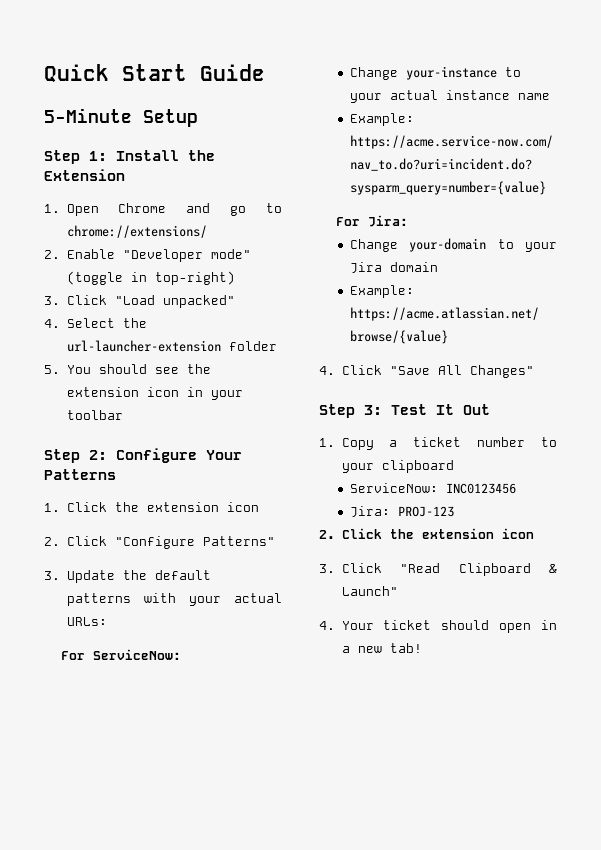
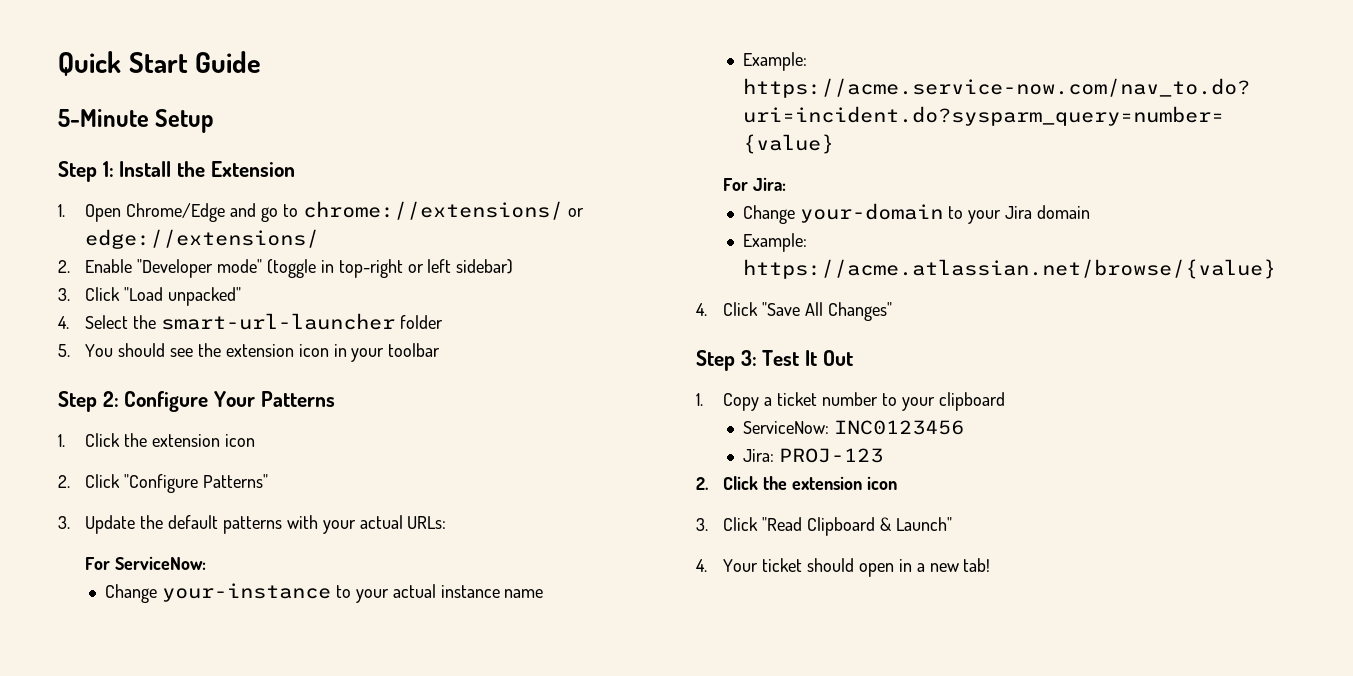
- 1. Open Chrome and go to chrome://extensions/
+ 1. Open Chrome/Edge and go to chrome://extensions/ or edge://extensions/
- 2. Enable "Developer mode" (toggle in top-right)
+ 2. Enable "Developer mode" (toggle in top-right or left sidebar)
- 4. Select the url-launcher-extension folder
+ 4. Select the smart-url-launcher folder

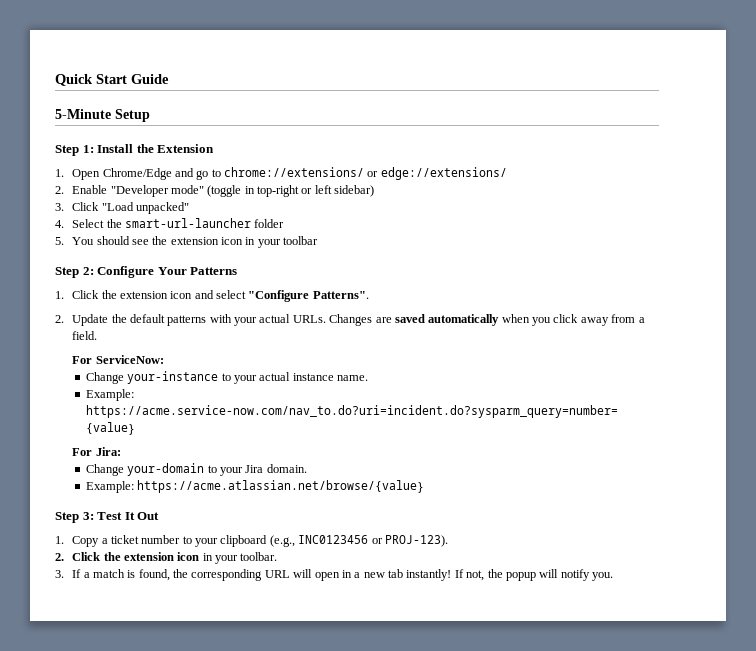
- 1. Click the extension icon
- 2. Click "Configure Patterns"
- 3. Update the default patterns with your actual URLs:
+ 1. Click the extension icon and select "Configure Patterns".
+ 2. Update the default patterns with your actual URLs. Changes are saved automatically when you click away from a field.
- Change your-instance to your actual instance name
+ Change your-instance to your actual instance name.
- Change your-domain to your Jira domain
+ Change your-domain to your Jira domain.
- 4. Click "Save All Changes"
- 1. Copy a ticket number to your clipboard
- ServiceNow: INC0123456
- Jira: PROJ-123
+ 1. Copy a ticket number to your clipboard (e.g., INC0123456 or PROJ-123).
- 2. Click the extension icon
- 3. Click "Read Clipboard & Launch"
- 4. Your ticket should open in a new tab!
+ 2. Click the extension icon in your toolbar.
+ 3. If a match is found, the corresponding URL will open in a new tab instantly! If not, the popup will notify you.

